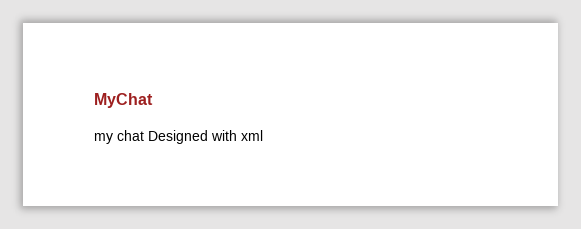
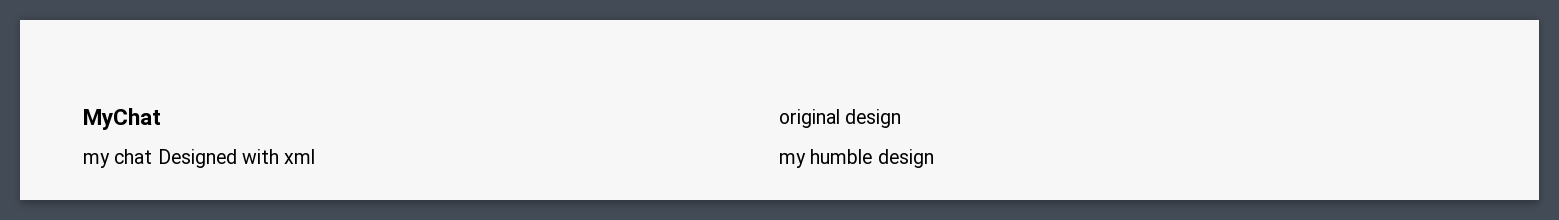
+ original design
+ my humble design

